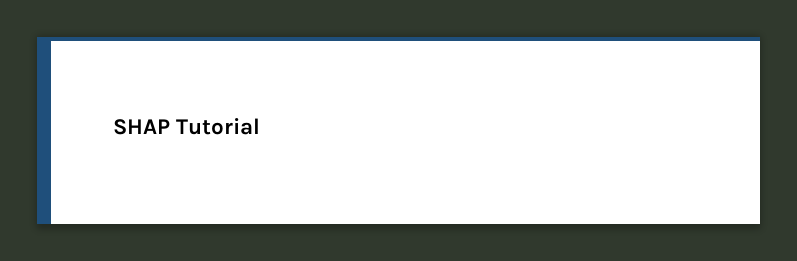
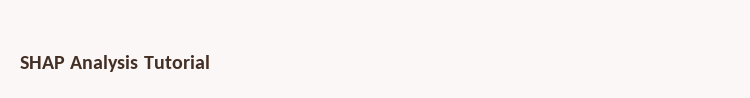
- SHAP Tutorial
+ SHAP Analysis Tutorial

